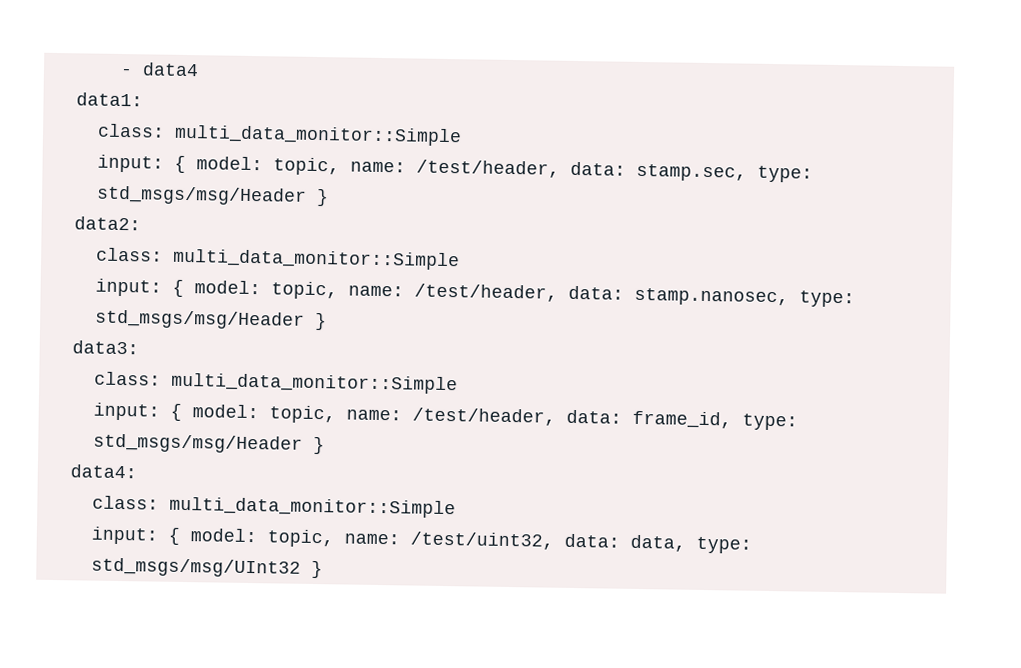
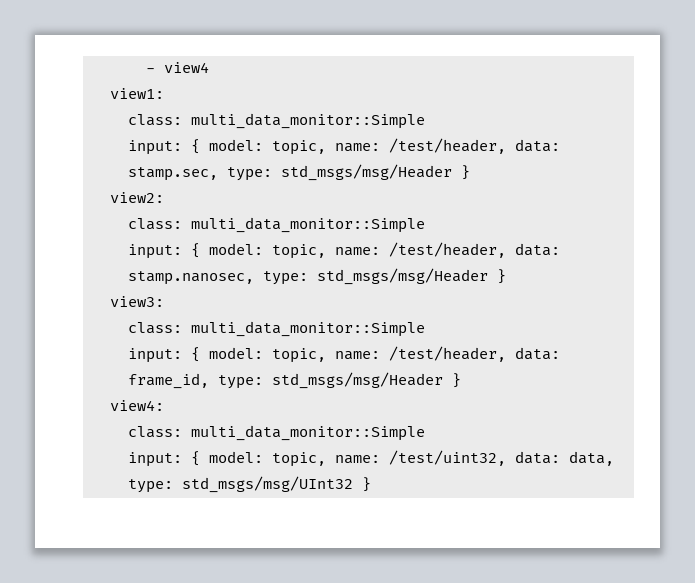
- - data4
- data1:
+ - view4
+ view1:
- data2:
+ view2:
- data3:
+ view3:
- data4:
+ view4:

